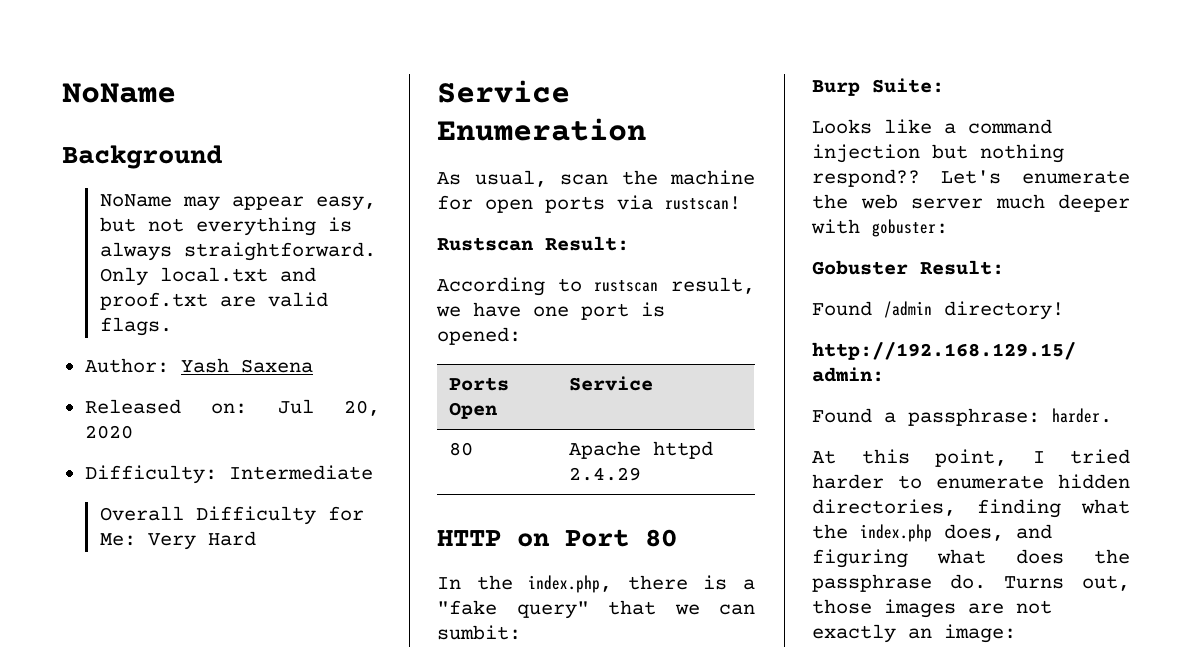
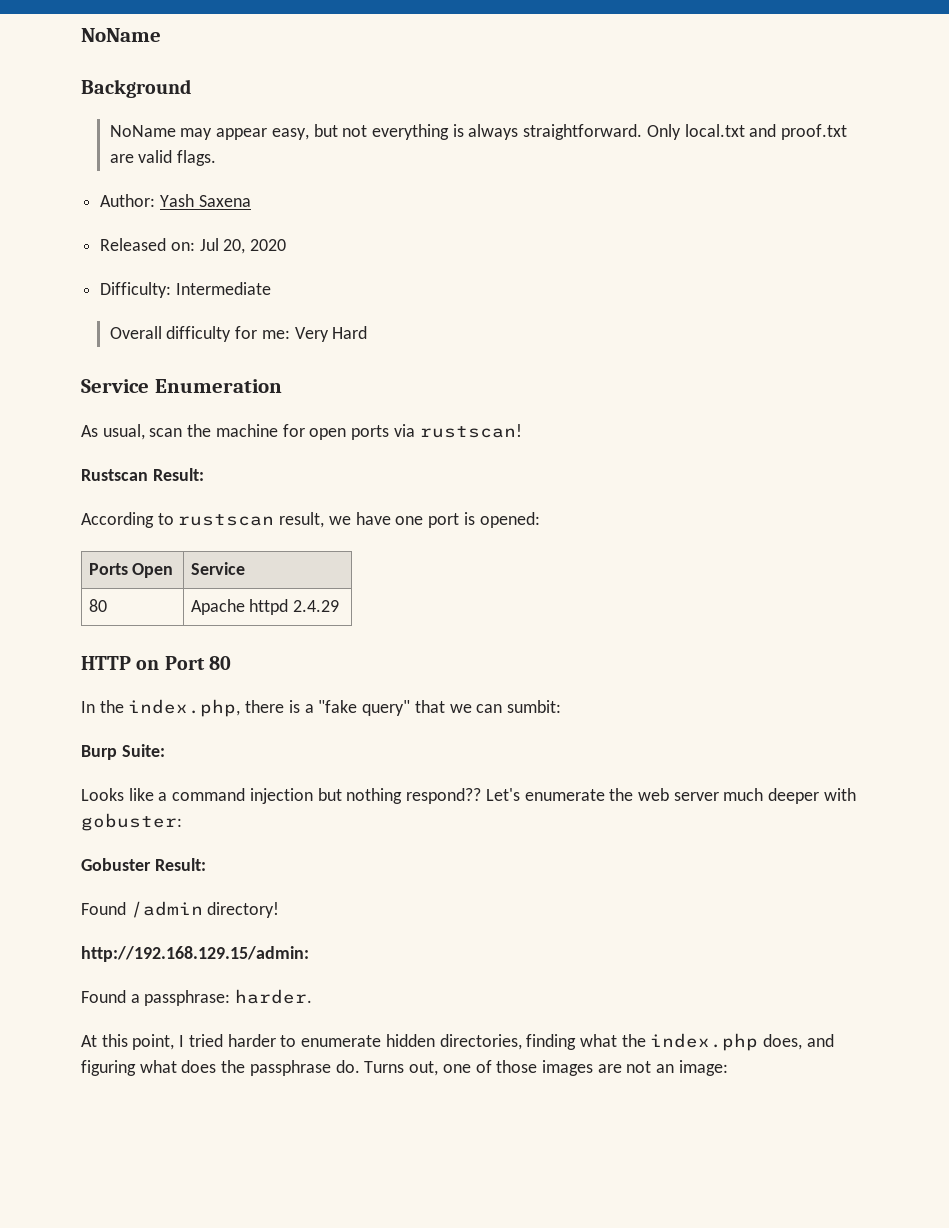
- Overall Difficulty for Me: Very Hard
+ Overall difficulty for me: Very Hard
- Turns out, those images are not exactly an image:
+ Turns out, one of those images are not an image:

